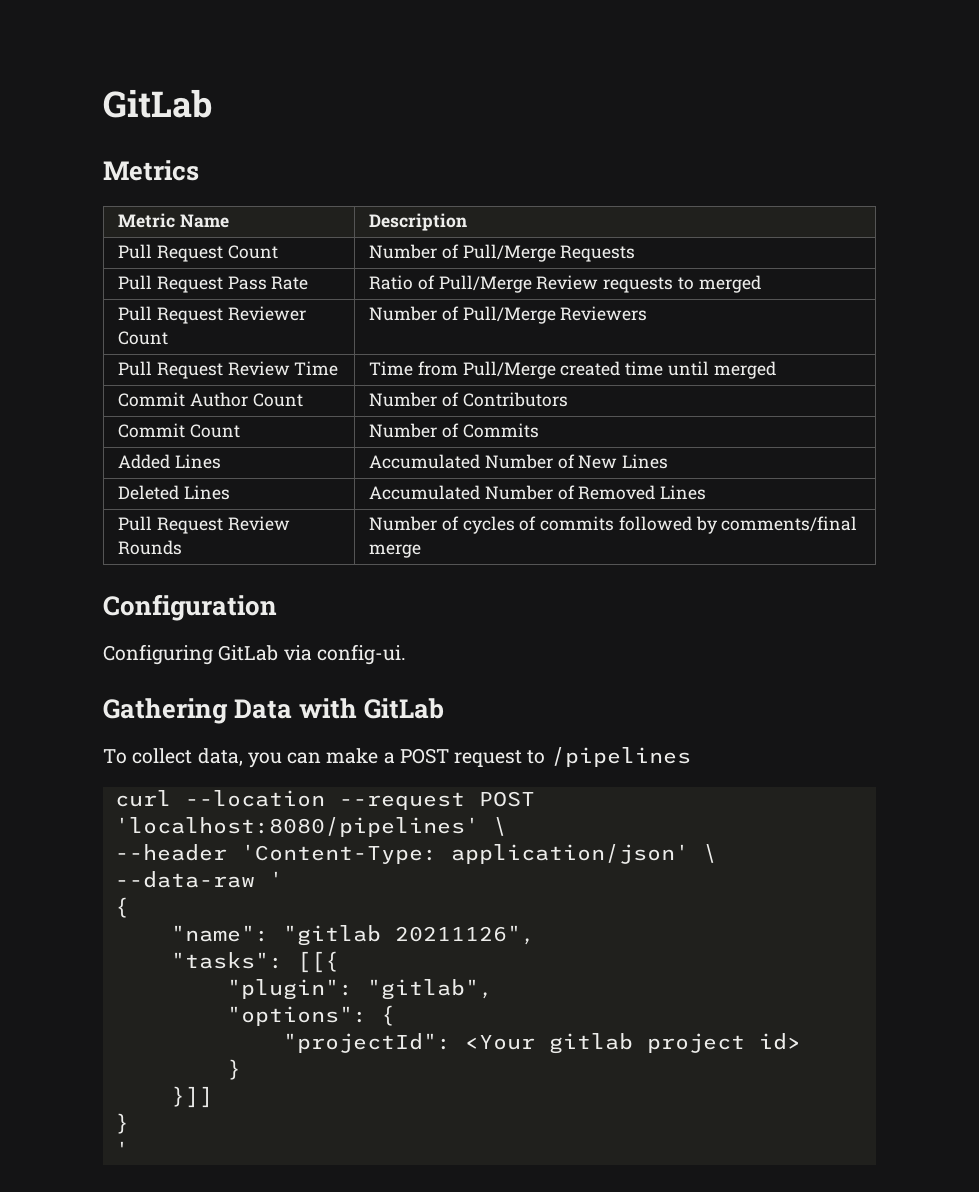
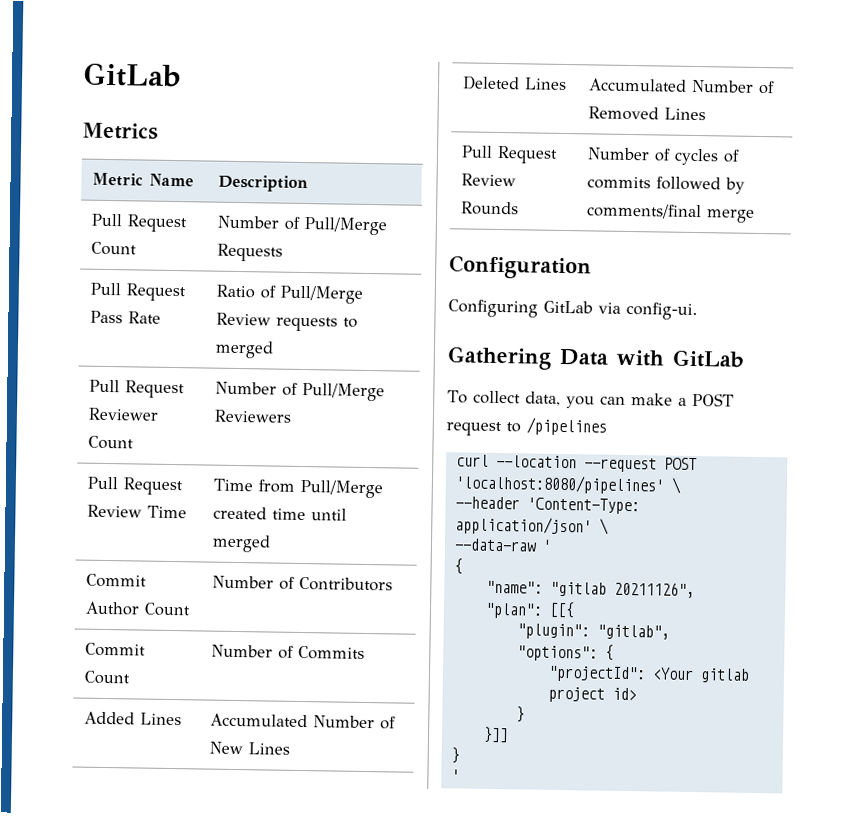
- "tasks": [[{
+ "plan": [[{

